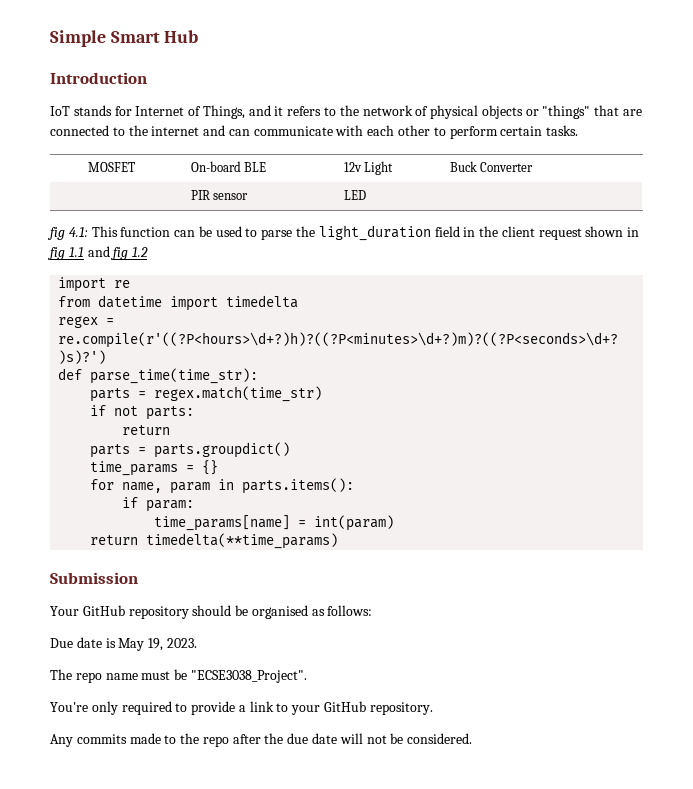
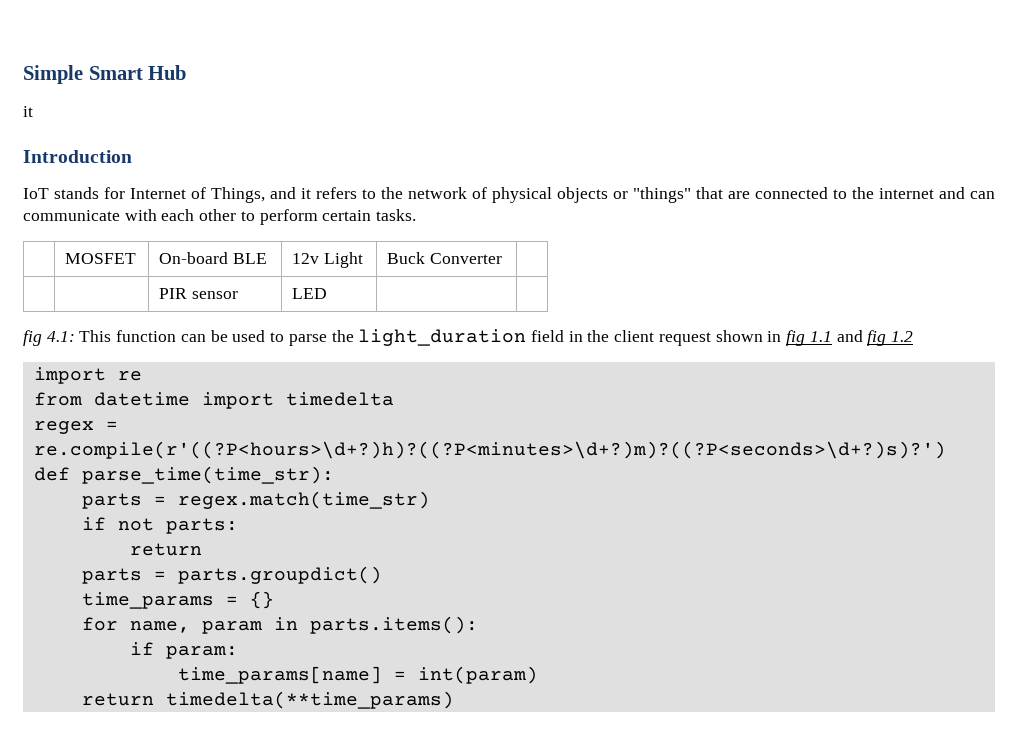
  Simple Smart Hub
+ it
- Submission
- Your GitHub repository should be organised as follows:
- Due date is May 19, 2023.
- The repo name must be "ECSE3038_Project".
- You're only required to provide a link to your GitHub repository.
- Any commits made to the repo after the due date will not be considered.

